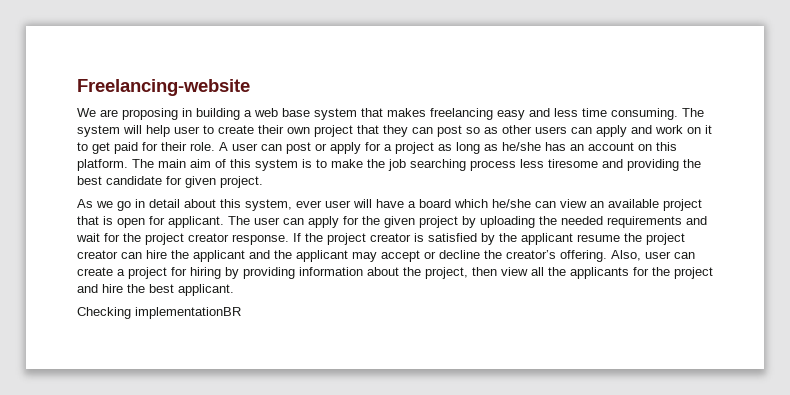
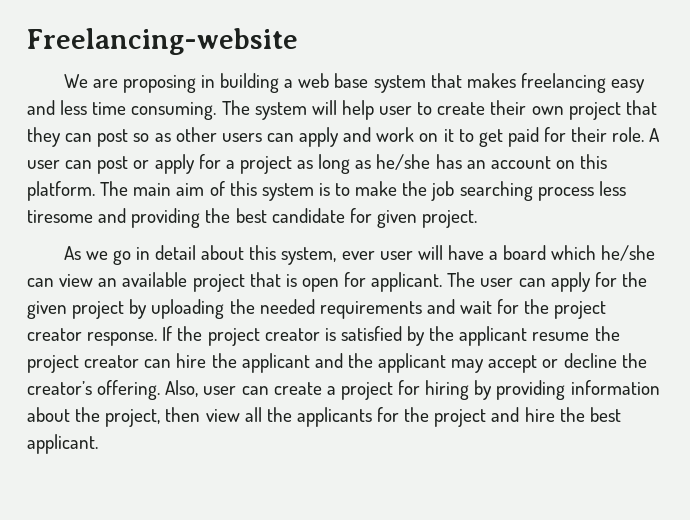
- Checking implementationBR

